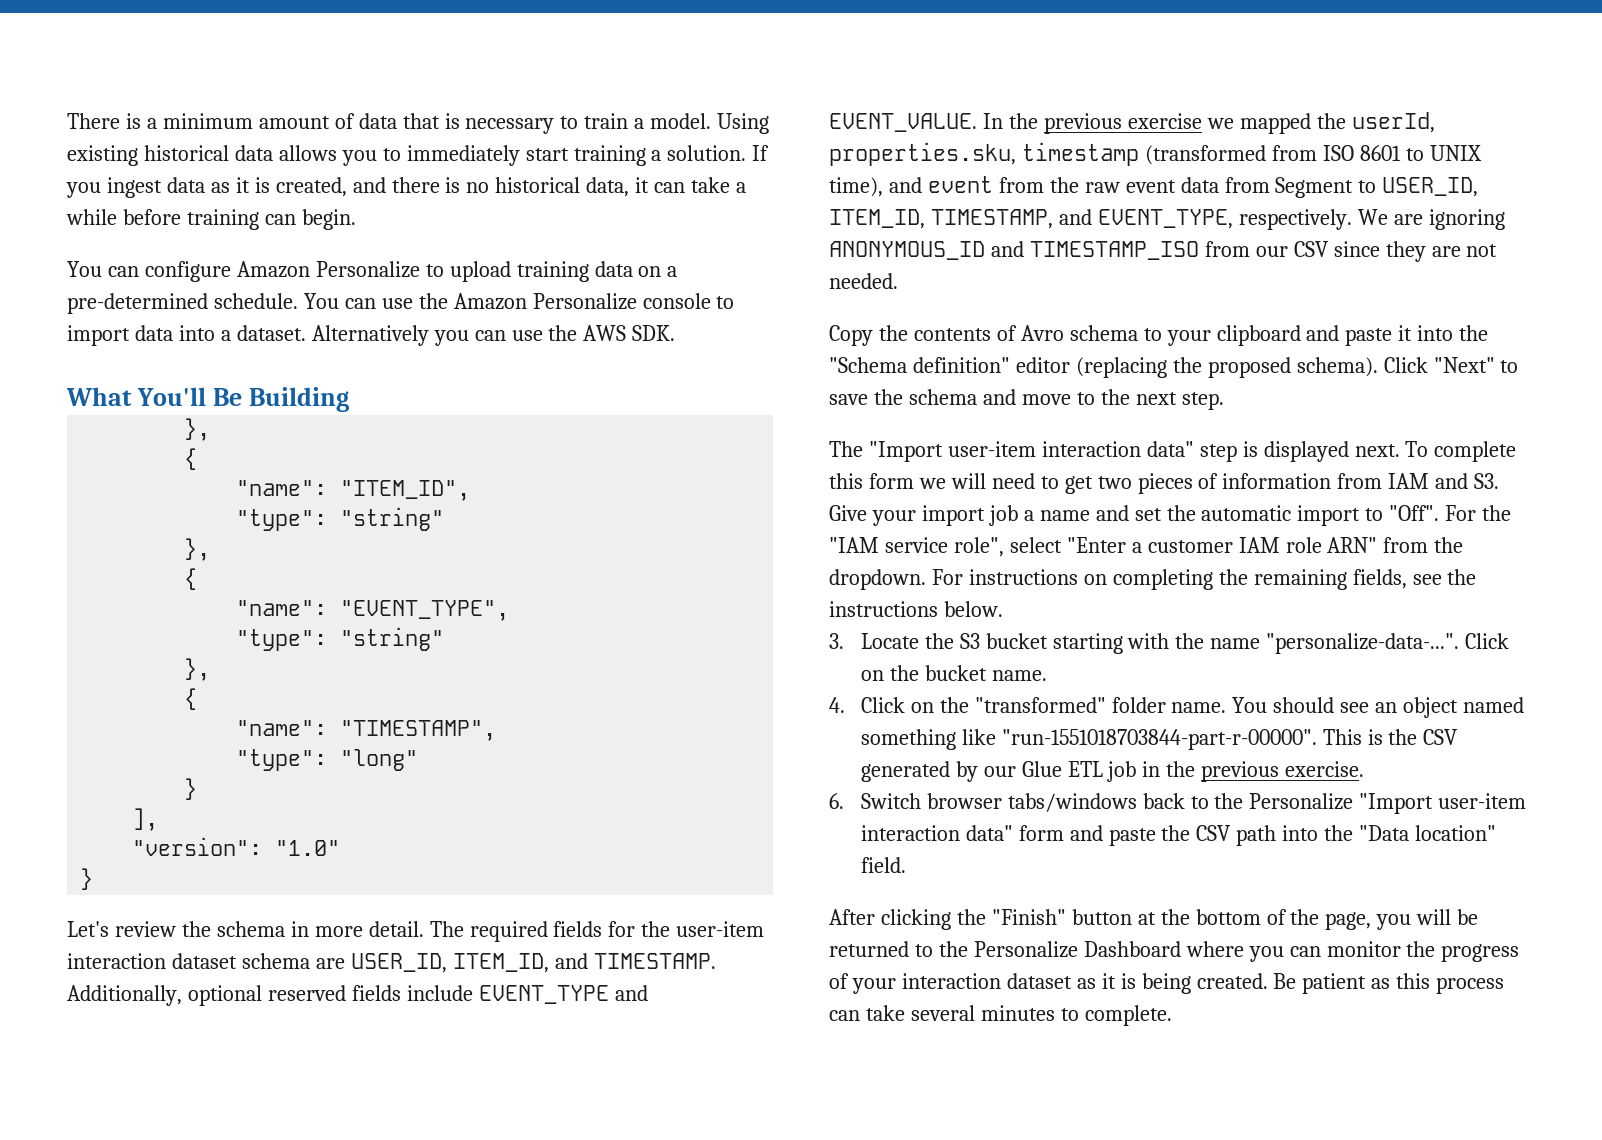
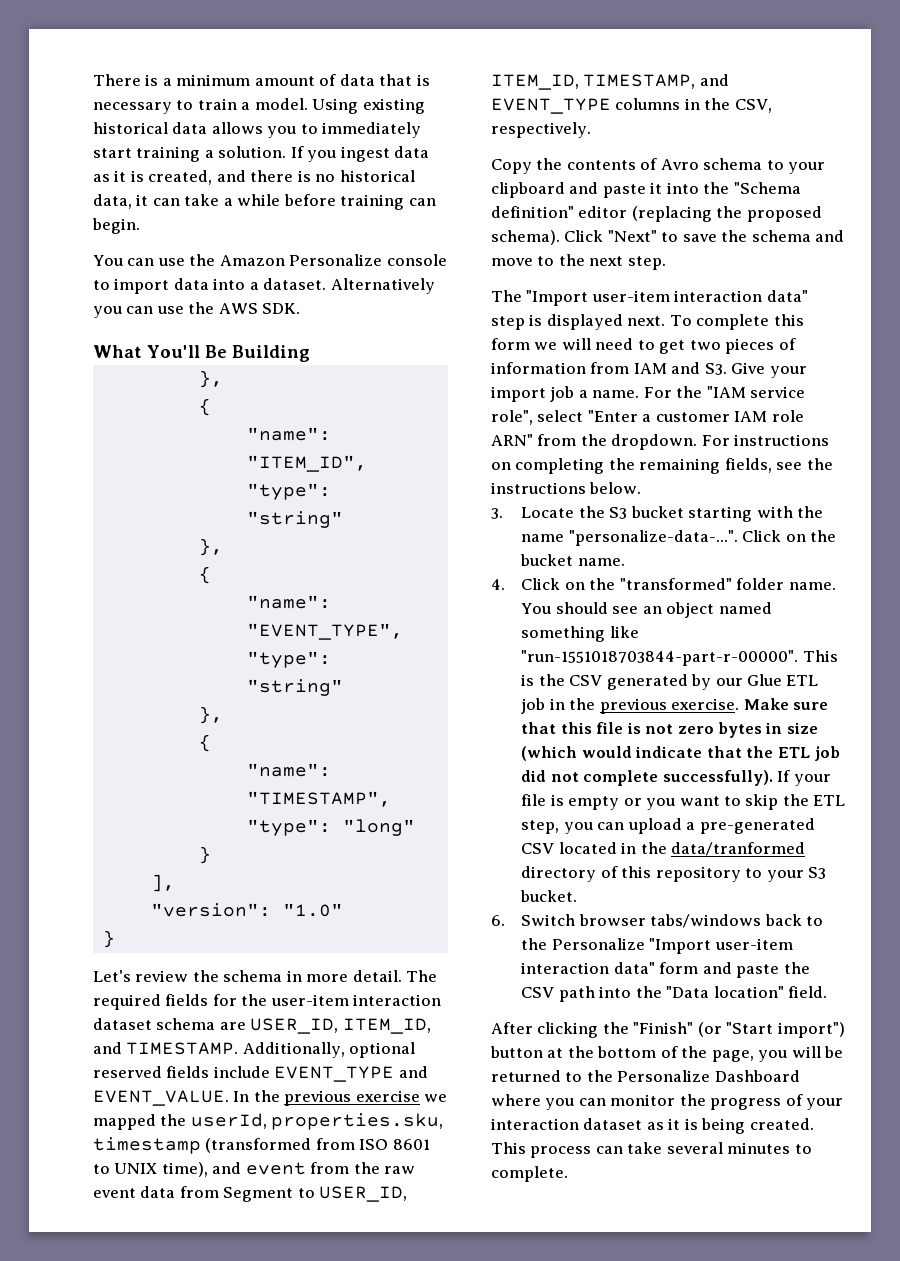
- You can configure Amazon Personalize to upload training data on a pre-determined schedule. You can use the Amazon Personalize console to import data into a dataset.
+ You can use the Amazon Personalize console to import data into a dataset.
- In the previous exercise we mapped the userId, properties.sku, timestamp (transformed from ISO 8601 to UNIX time), and event from the raw event data from Segment to USER_ID, ITEM_ID, TIMESTAMP, and EVENT_TYPE, respectively. We are ignoring ANONYMOUS_ID and TIMESTAMP_ISO from our CSV since they are not needed.
+ In the previous exercise we mapped the userId, properties.sku, timestamp (transformed from ISO 8601 to UNIX time), and event from the raw event data from Segment to USER_ID, ITEM_ID, TIMESTAMP, and EVENT_TYPE columns in the CSV, respectively.
- To complete this form we will need to get two pieces of information from IAM and S3. Give your import job a name and set the automatic import to "Off".
+ To complete this form we will need to get two pieces of information from IAM and S3. Give your import job a name.
+ Make sure that this file is not zero bytes in size (which would indicate that the ETL job did not complete successfully). If your file is empty or you want to skip the ETL step, you can upload a pre-generated CSV located in the data/tranformed directory of this repository to your S3 bucket.
- After clicking the "Finish" button at the bottom of the page, you will be returned to the Personalize Dashboard where you can monitor the progress of your interaction dataset as it is being created.
+ After clicking the "Finish" (or "Start import") button at the bottom of the page, you will be returned to the Personalize Dashboard where you can monitor the progress of your interaction dataset as it is being created.
- Be patient as this process can take several minutes to complete.
+ This process can take several minutes to complete.

